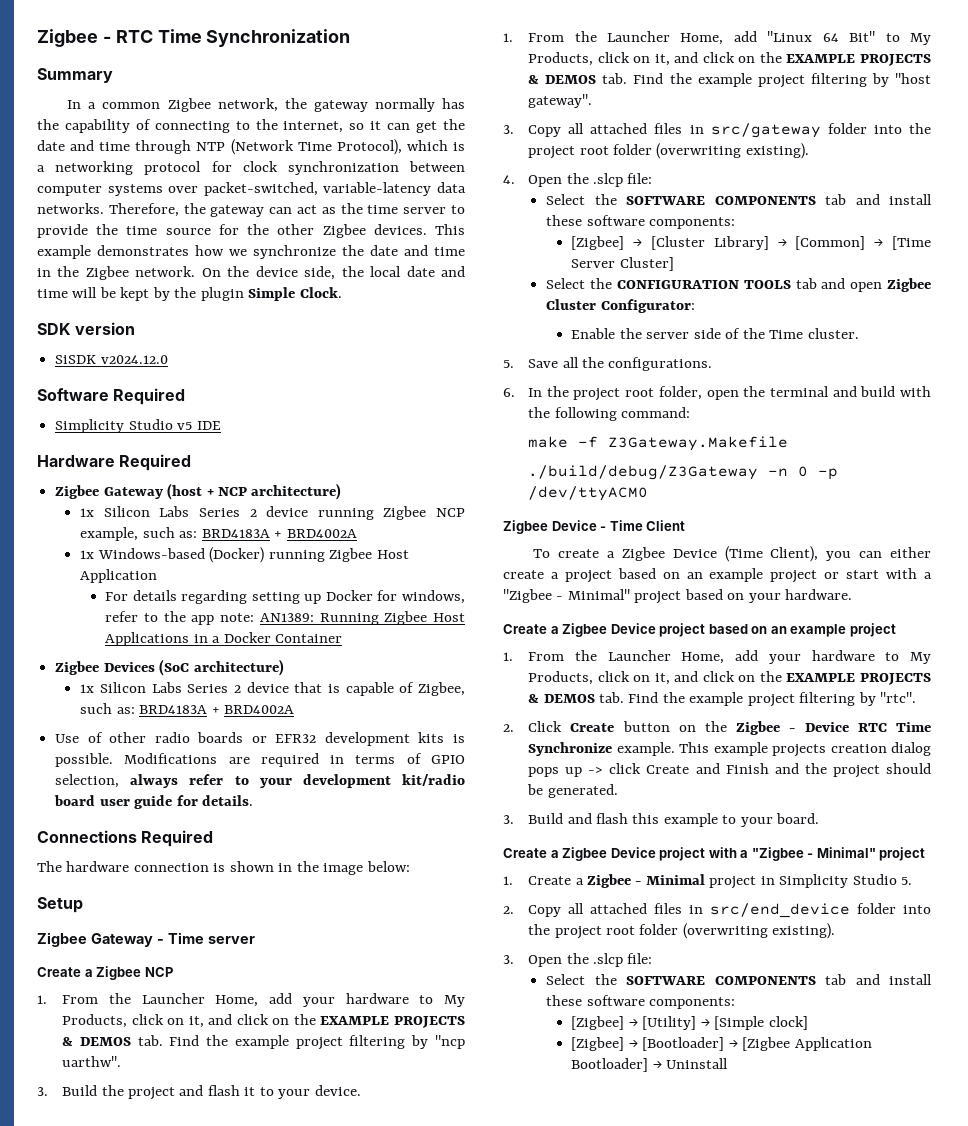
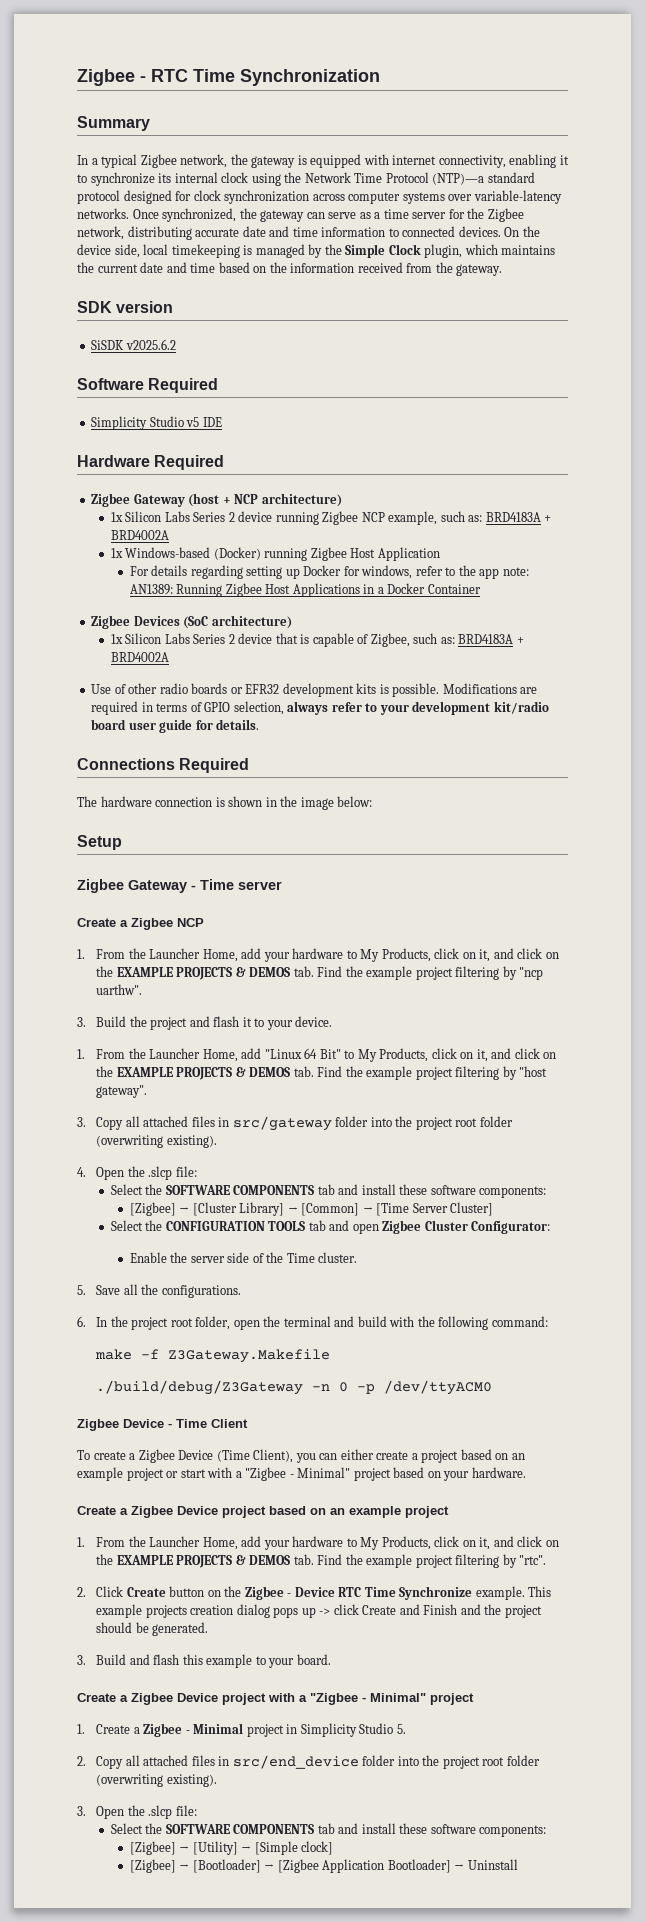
- In a common Zigbee network, the gateway normally has the capability of connecting to the internet, so it can get the date and time through NTP (Network Time Protocol), which is a networking protocol for clock synchronization between computer systems over packet-switched, variable-latency data networks. Therefore, the gateway can act as the time server to provide the time source for the other Zigbee devices. This example demonstrates how we synchronize the date and time in the Zigbee network. On the device side, the local date and time will be kept by the plugin Simple Clock.
+ In a typical Zigbee network, the gateway is equipped with internet connectivity, enabling it to synchronize its internal clock using the Network Time Protocol (NTP)—a standard protocol designed for clock synchronization across computer systems over variable-latency networks. Once synchronized, the gateway can serve as a time server for the Zigbee network, distributing accurate date and time information to connected devices. On the device side, local timekeeping is managed by the Simple Clock plugin, which maintains the current date and time based on the information received from the gateway.
- SiSDK v2024.12.0
+ SiSDK v2025.6.2

